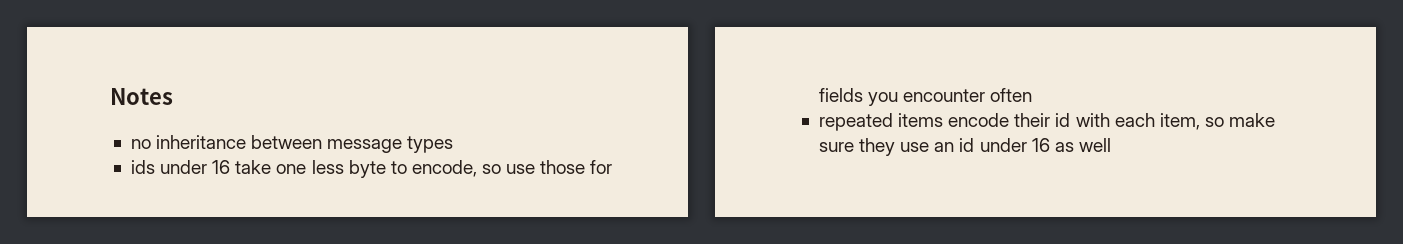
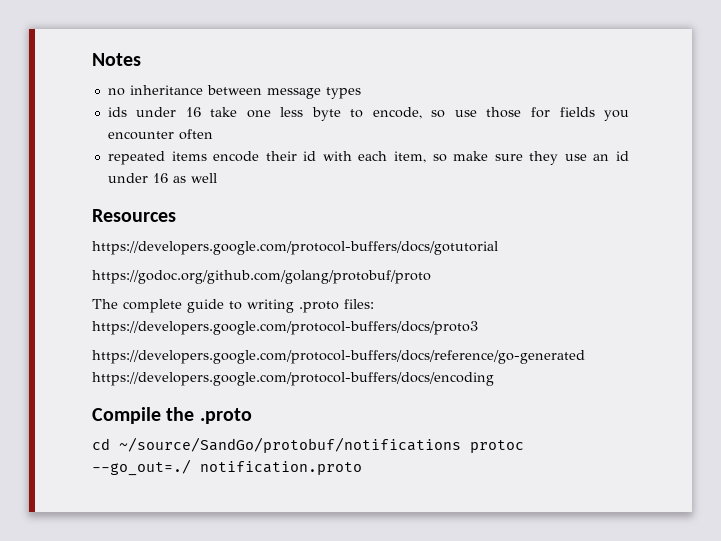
+ Resources
+ https://developers.google.com/protocol-buffers/docs/gotutorial
+ https://godoc.org/github.com/golang/protobuf/proto
+ The complete guide to writing .proto files: https://developers.google.com/protocol-buffers/docs/proto3
+ https://developers.google.com/protocol-buffers/docs/reference/go-generated https://developers.google.com/protocol-buffers/docs/encoding
+ Compile the .proto
+ cd ~/source/SandGo/protobuf/notifications protoc --go_out=./ notification.proto

